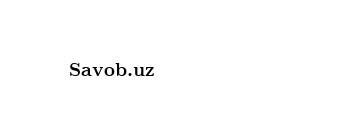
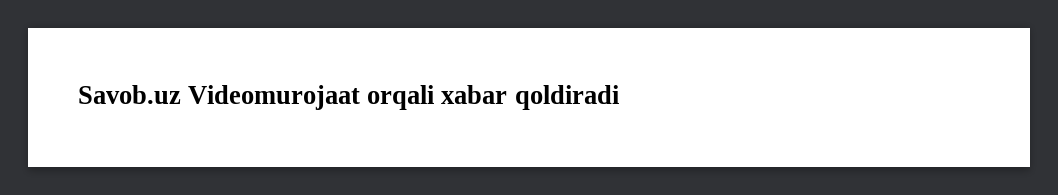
- Savob.uz
+ Savob.uz Videomurojaat orqali xabar qoldiradi

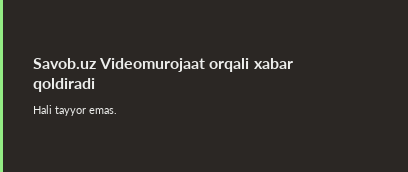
+ Hali tayyor emas.

